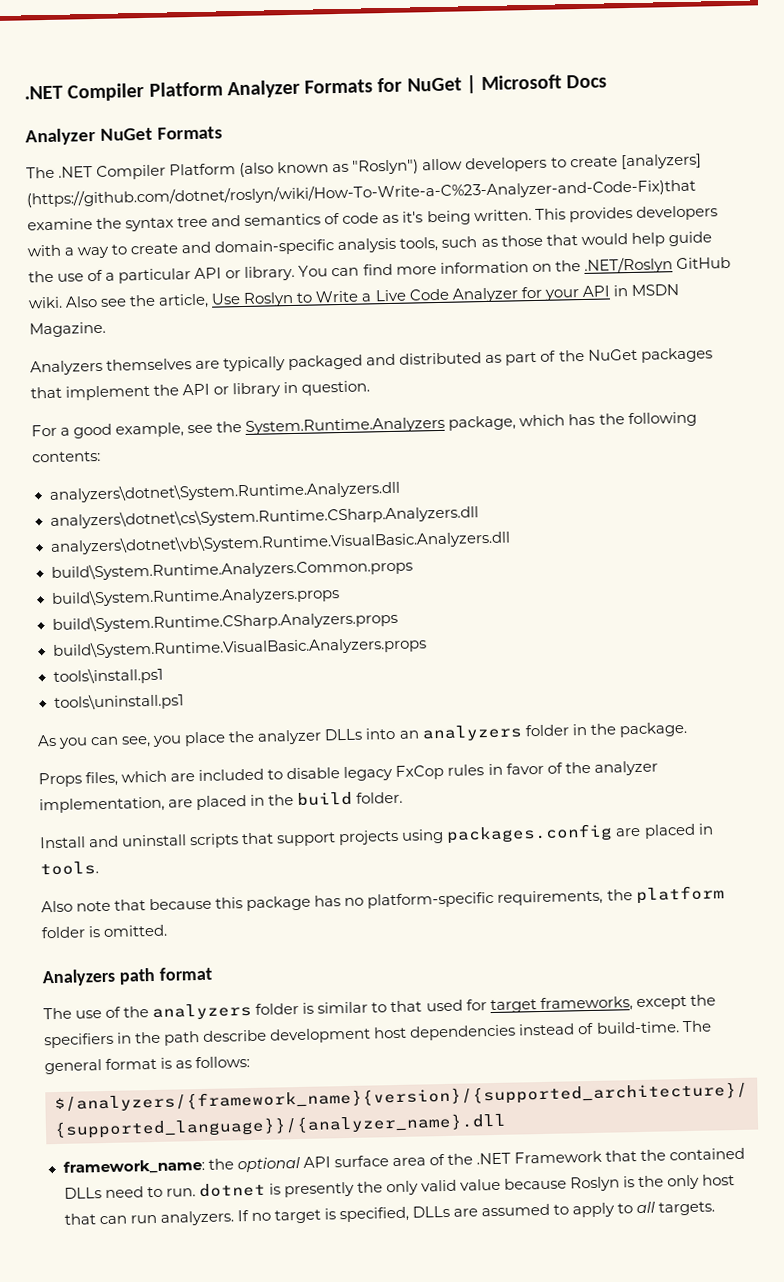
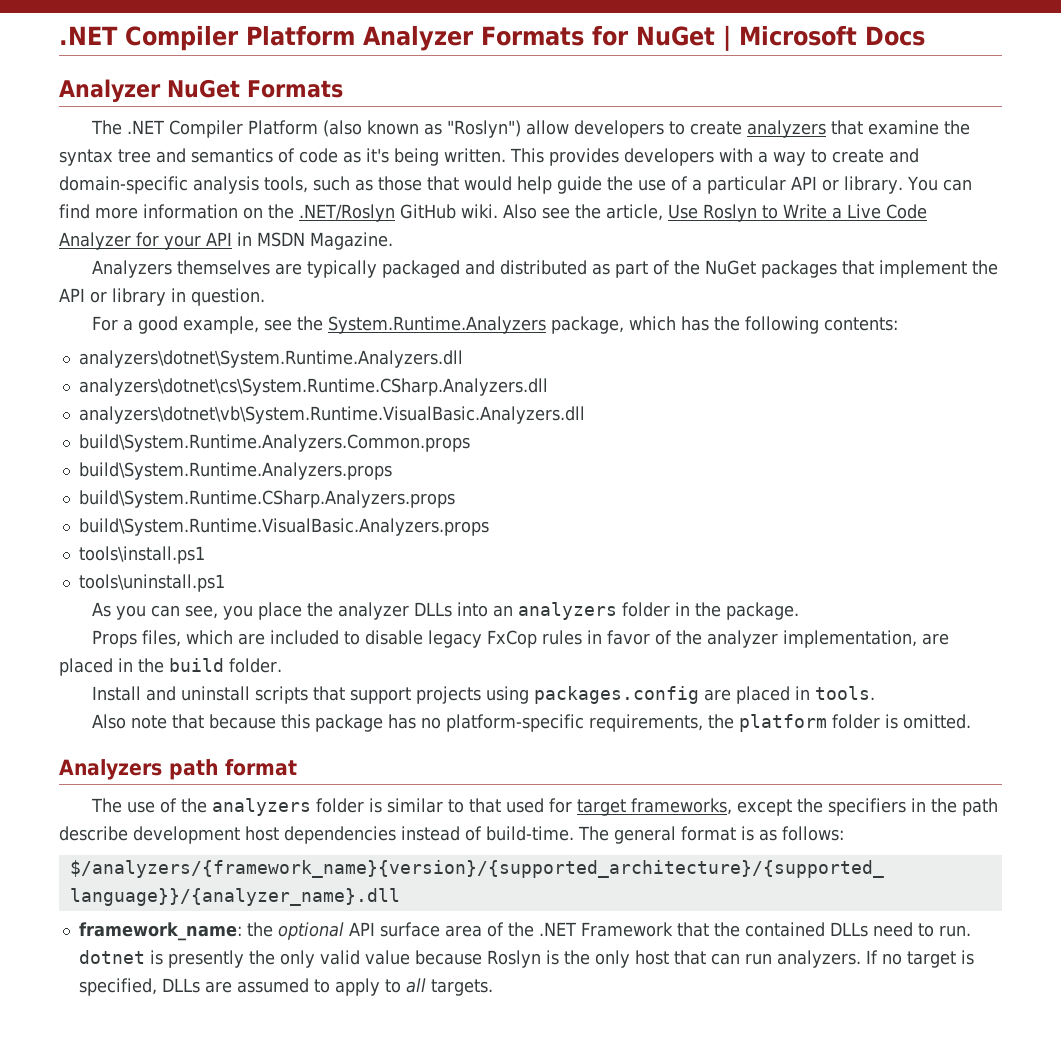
- The .NET Compiler Platform (also known as "Roslyn") allow developers to create [analyzers] (https://github.com/dotnet/roslyn/wiki/How-To-Write-a-C%23-Analyzer-and-Code-Fix)that examine the syntax tree and semantics of code as it's being written.
+ The .NET Compiler Platform (also known as "Roslyn") allow developers to create analyzers that examine the syntax tree and semantics of code as it's being written.

